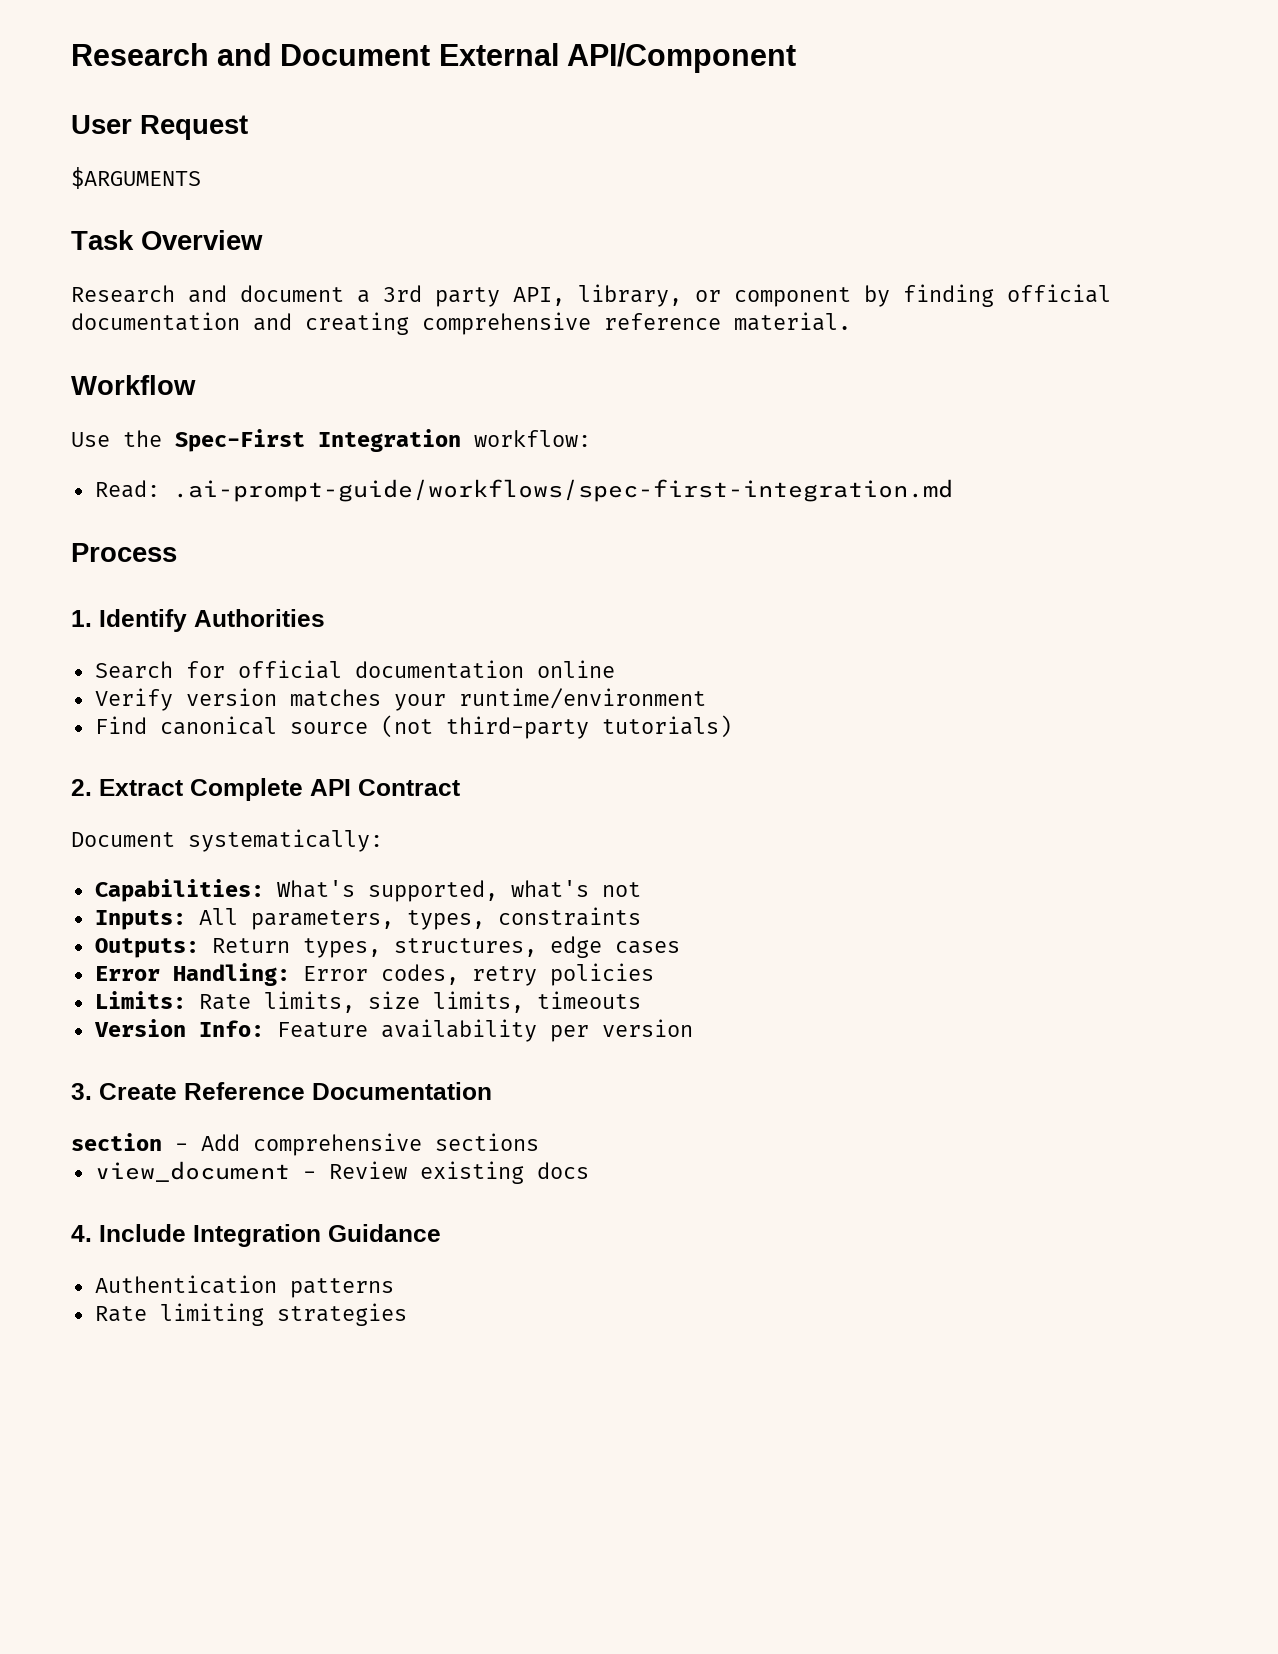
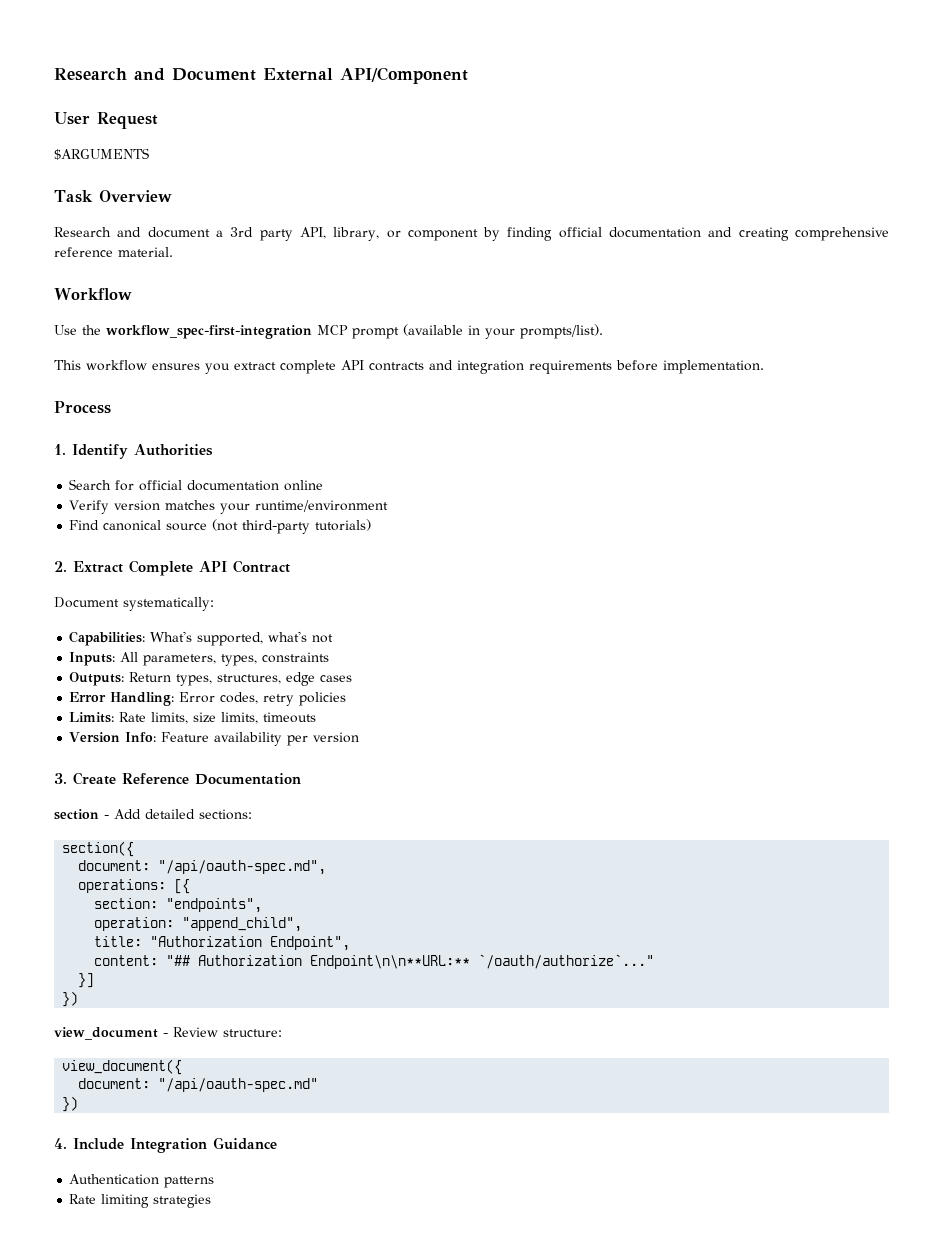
- Use the Spec-First Integration workflow:
- Read: .ai-prompt-guide/workflows/spec-first-integration.md
+ Use the workflow_spec-first-integration MCP prompt (available in your prompts/list).
+ This workflow ensures you extract complete API contracts and integration requirements before implementation.
- section - Add comprehensive sections
- view_document - Review existing docs
+ section - Add detailed sections:
+ section({
+ document: "/api/oauth-spec.md",
+ operations: [{
+ section: "endpoints",
+ operation: "append_child",
+ title: "Authorization Endpoint",
+ content: "## Authorization Endpoint\n\n**URL:** `/oauth/authorize`..."
+ }]
+ })
+ view_document - Review structure:
+ view_document({
+ document: "/api/oauth-spec.md"
+ })

